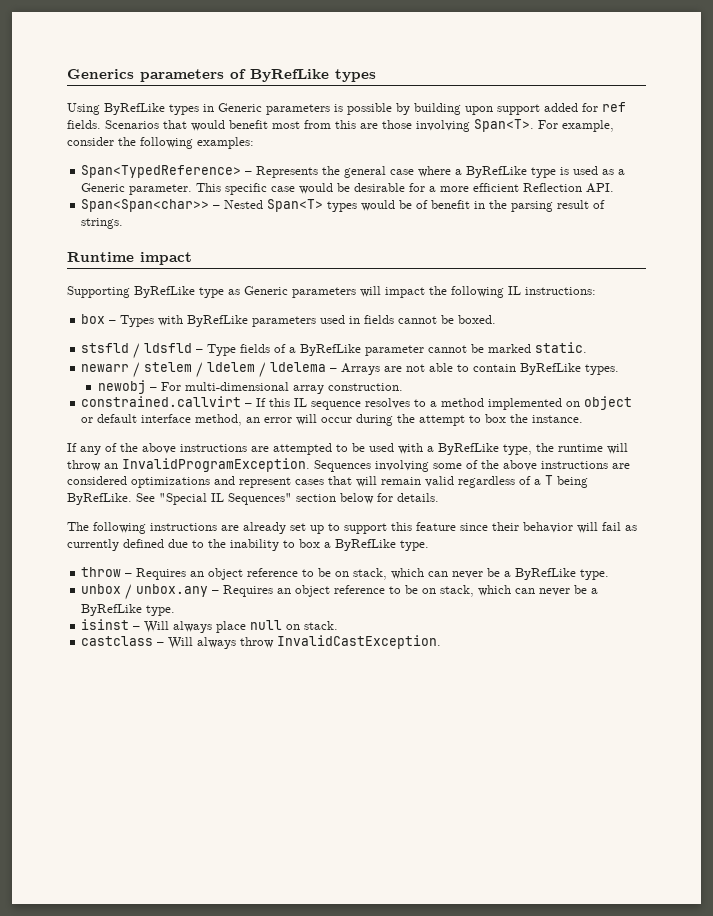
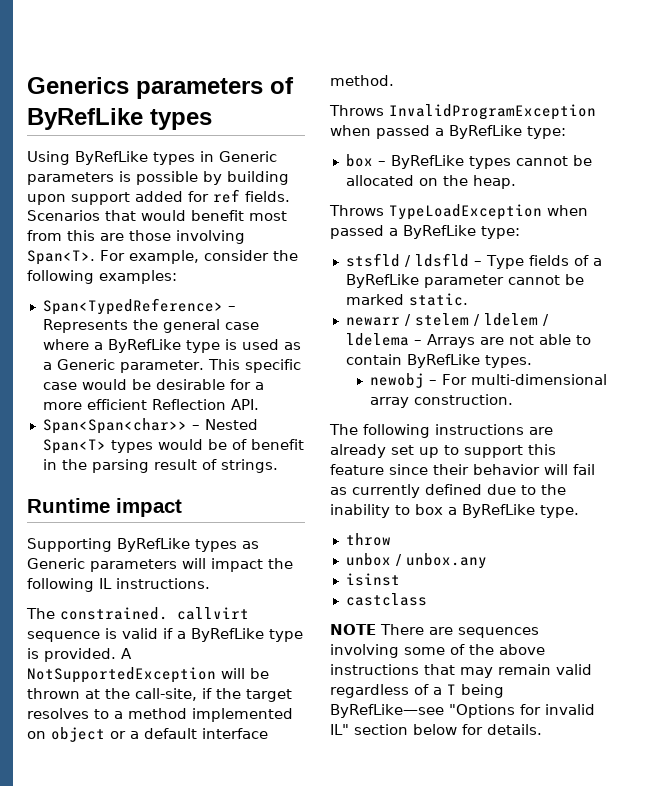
- Supporting ByRefLike type as Generic parameters will impact the following IL instructions:
- box – Types with ByRefLike parameters used in fields cannot be boxed.
+ Supporting ByRefLike types as Generic parameters will impact the following IL instructions.
+ The constrained. callvirt sequence is valid if a ByRefLike type is provided. A NotSupportedException will be thrown at the call-site, if the target resolves to a method implemented on object or a default interface method.
+ Throws InvalidProgramException when passed a ByRefLike type:
+ box – ByRefLike types cannot be allocated on the heap.
+ Throws TypeLoadException when passed a ByRefLike type:
- constrained.callvirt – If this IL sequence resolves to a method implemented on object or default interface method, an error will occur during the attempt to box the instance.
- If any of the above instructions are attempted to be used with a ByRefLike type, the runtime will throw an InvalidProgramException. Sequences involving some of the above instructions are considered optimizations and represent cases that will remain valid regardless of a T being ByRefLike. See "Special IL Sequences" section below for details.
- throw – Requires an object reference to be on stack, which can never be a ByRefLike type.
- unbox / unbox.any – Requires an object reference to be on stack, which can never be a ByRefLike type.
- isinst – Will always place null on stack.
- castclass – Will always throw InvalidCastException.
+ throw
+ unbox / unbox.any
+ isinst
+ castclass
+ NOTE There are sequences involving some of the above instructions that may remain valid regardless of a T being ByRefLike—see "Options for invalid IL" section below for details.

